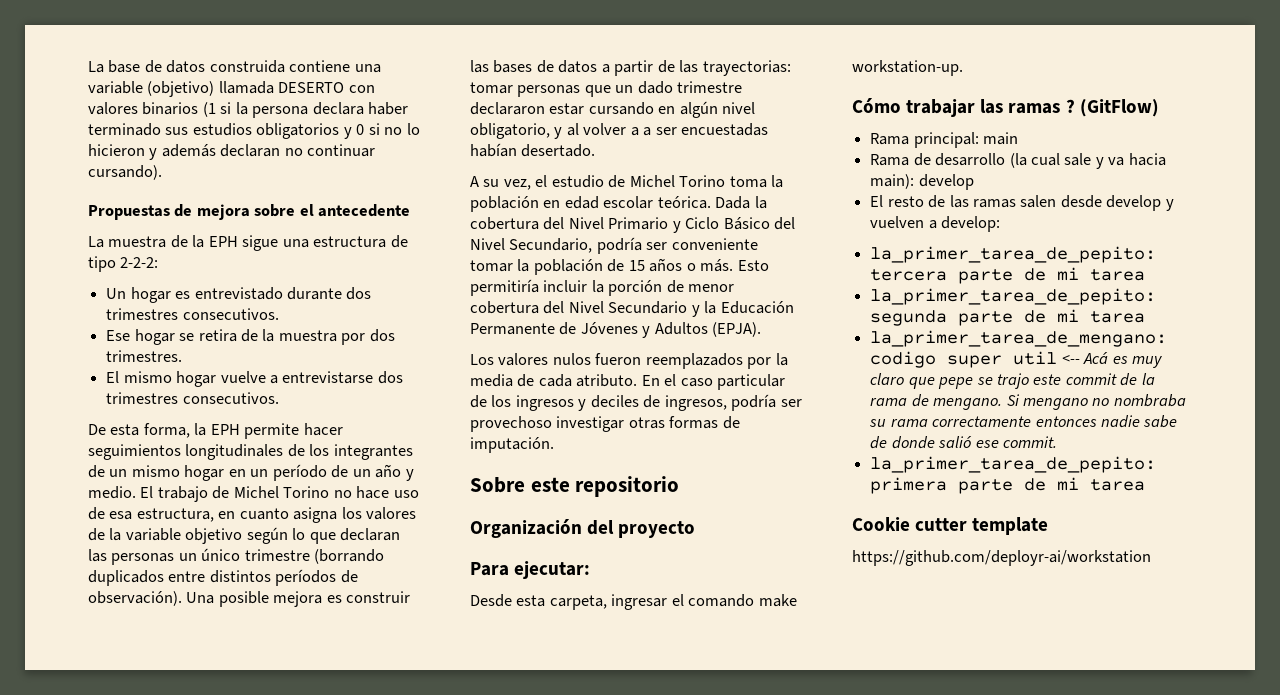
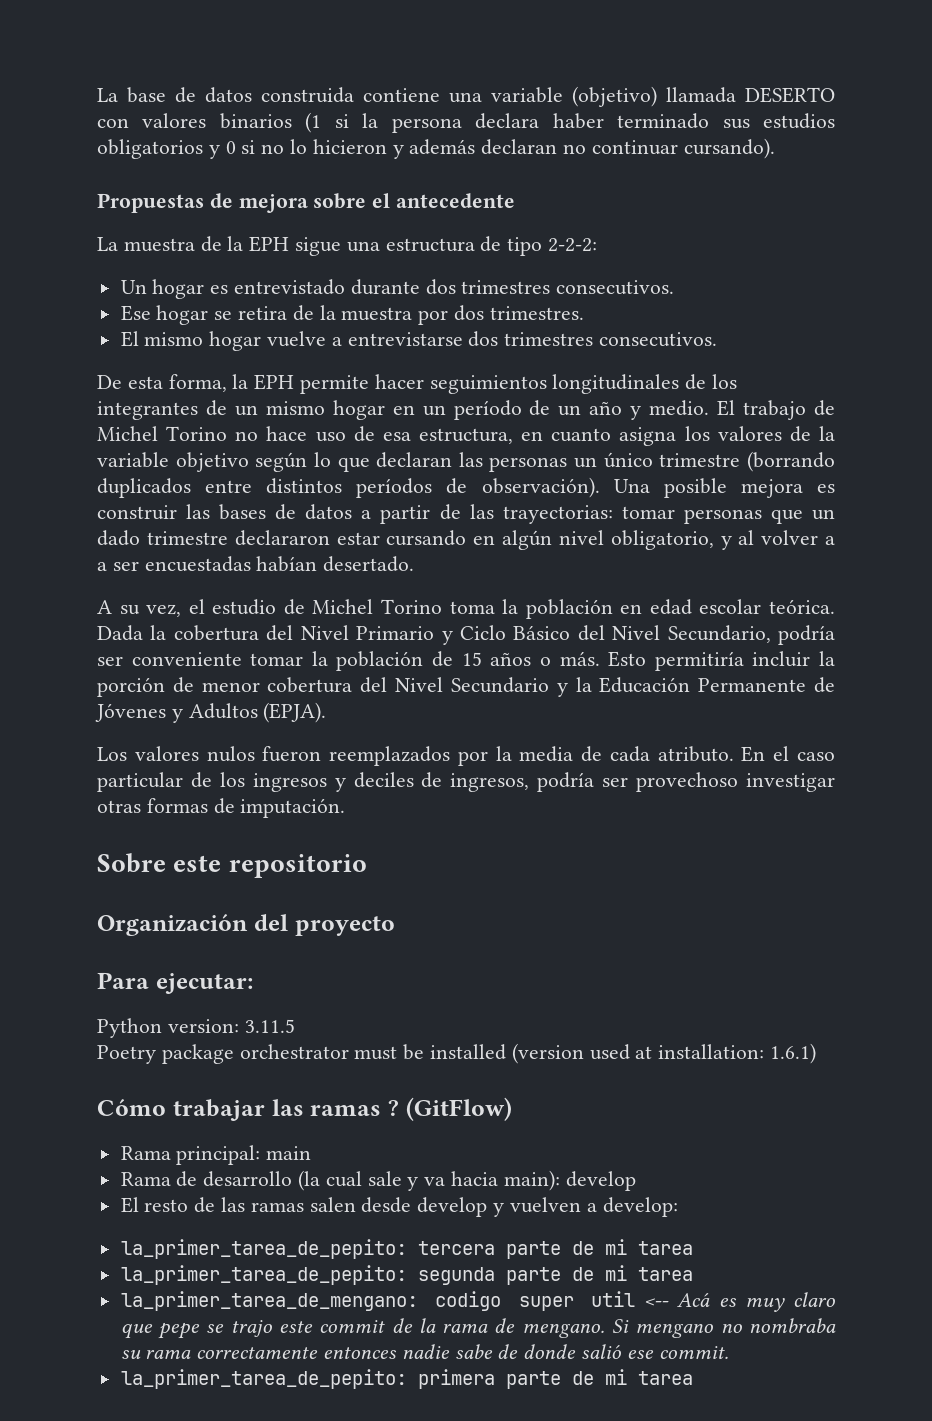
- Desde esta carpeta, ingresar el comando make workstation-up.
+ Python version: 3.11.5
+ Poetry package orchestrator must be installed (version used at installation: 1.6.1)
- Cookie cutter template
- https://github.com/deployr-ai/workstation

